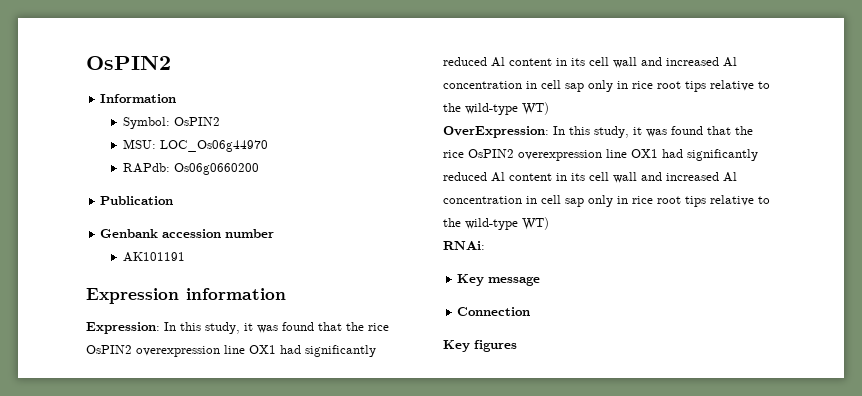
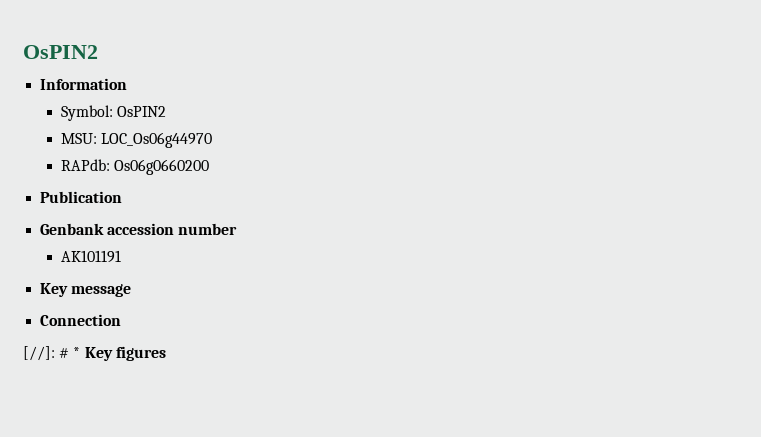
- Expression information
- Expression: In this study, it was found that the rice OsPIN2 overexpression line OX1 had significantly reduced Al content in its cell wall and increased Al concentration in cell sap only in rice root tips relative to the wild-type WT)
- OverExpression: In this study, it was found that the rice OsPIN2 overexpression line OX1 had significantly reduced Al content in its cell wall and increased Al concentration in cell sap only in rice root tips relative to the wild-type WT)
- RNAi:
- Key figures
+ [//]: # * Key figures

